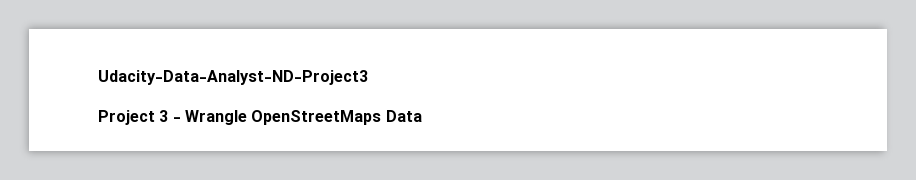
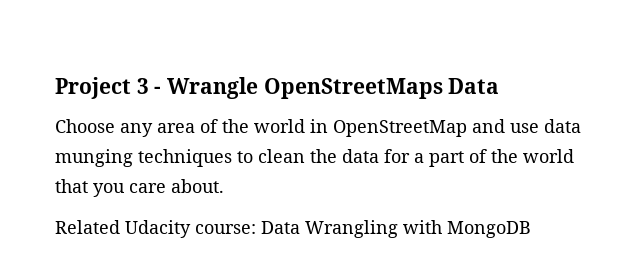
- Udacity-Data-Analyst-ND-Project3
+ Choose any area of the world in OpenStreetMap and use data munging techniques to clean the data for a part of the world that you care about.
+ Related Udacity course: Data Wrangling with MongoDB

